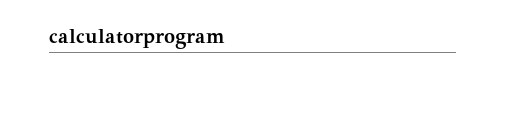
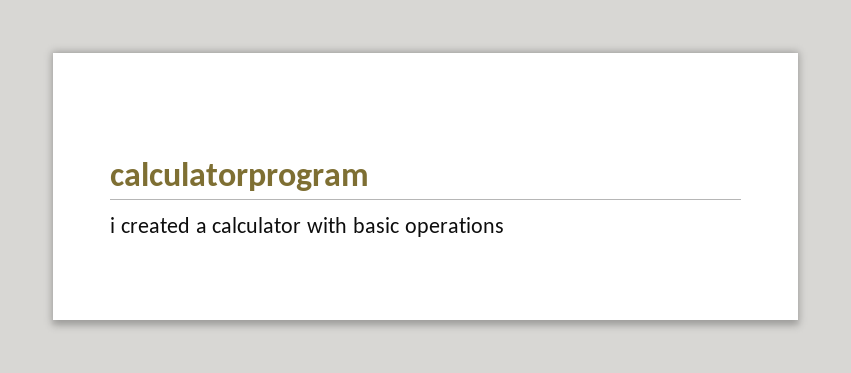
+ i created a calculator with basic operations

